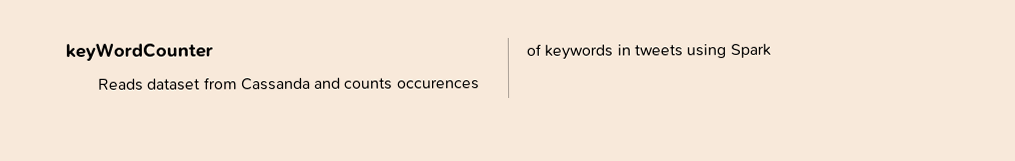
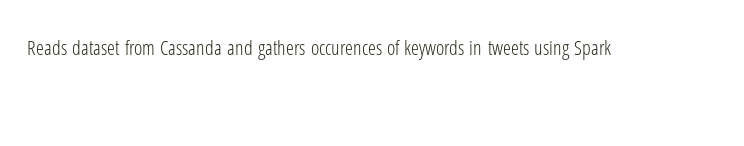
- keyWordCounter
- Reads dataset from Cassanda and counts occurences of keywords in tweets using Spark
+ Reads dataset from Cassanda and gathers occurences of keywords in tweets using Spark

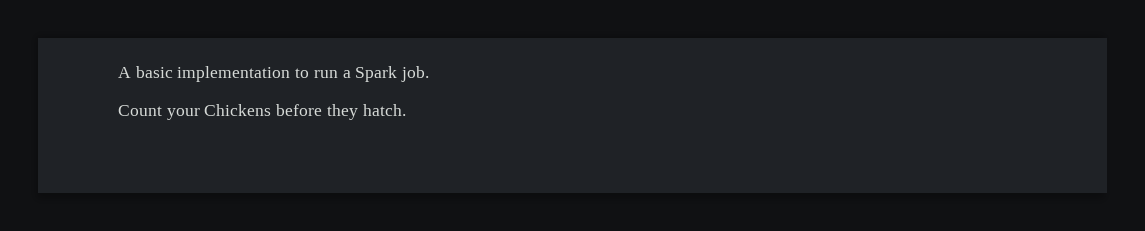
- Reads dataset from Cassanda and gathers occurences of keywords in tweets using Spark
+ A basic implementation to run a Spark job.
+ Count your Chickens before they hatch.

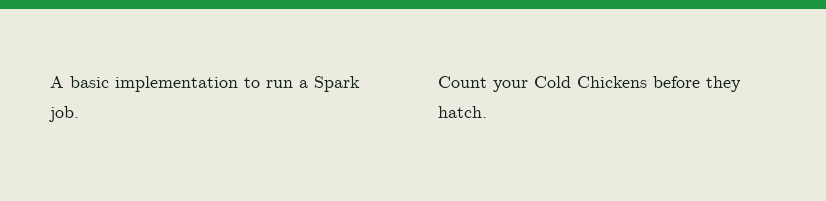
- Count your Chickens before they hatch.
+ Count your Cold Chickens before they hatch.

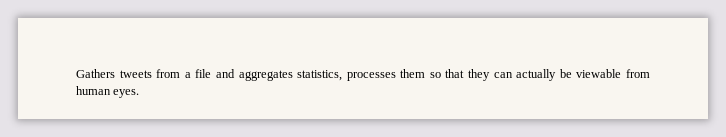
- A basic implementation to run a Spark job.
- Count your Cold Chickens before they hatch.
+ Gathers tweets from a file and aggregates statistics, processes them so that they can actually be viewable from human eyes.

